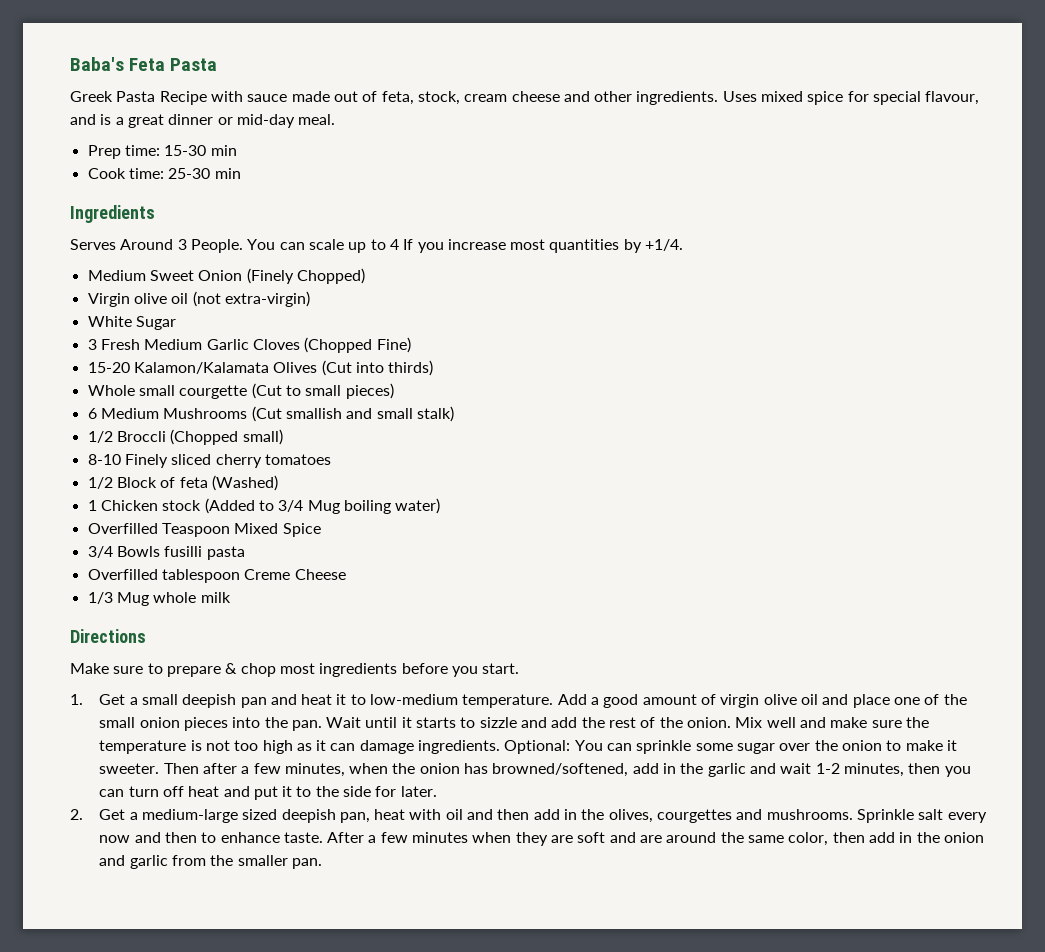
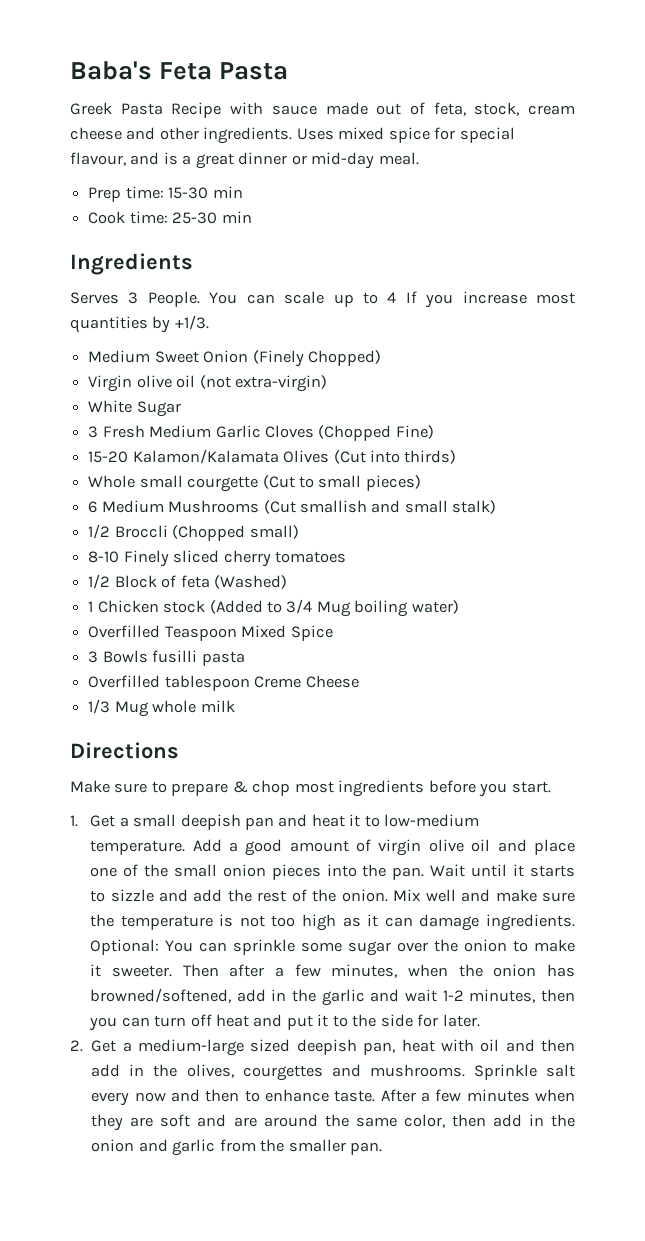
- Serves Around 3 People.
+ Serves 3 People.
- You can scale up to 4 If you increase most quantities by +1/4.
+ You can scale up to 4 If you increase most quantities by +1/3.
- 3/4 Bowls fusilli pasta
+ 3 Bowls fusilli pasta

